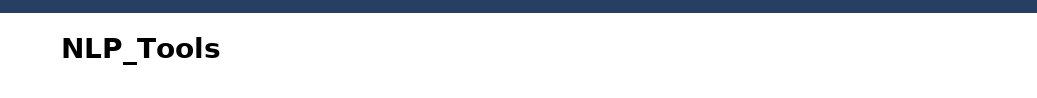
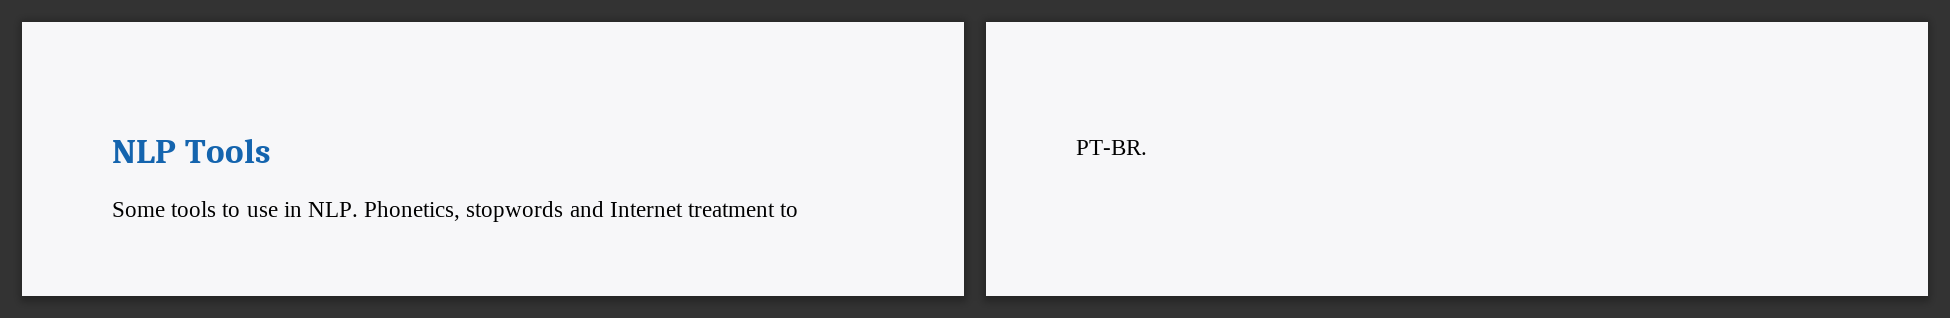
- NLP_Tools
+ NLP Tools
+ Some tools to use in NLP. Phonetics, stopwords and Internet treatment to PT-BR.

